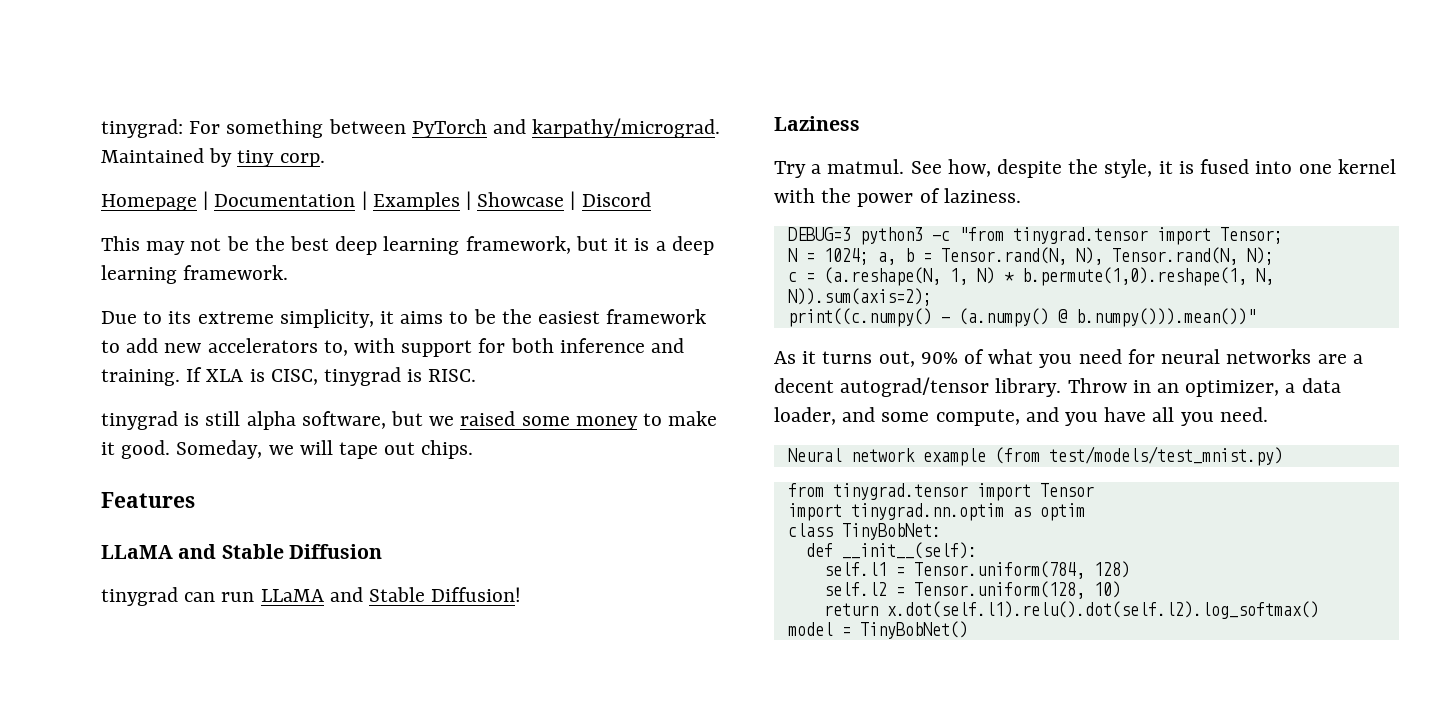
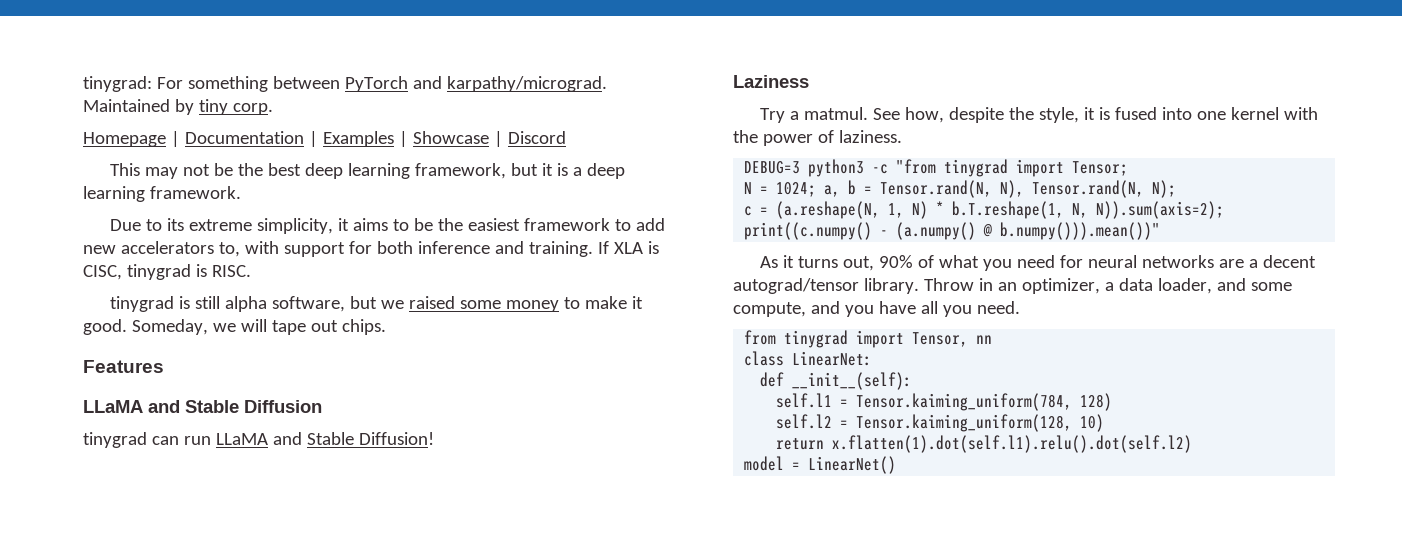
- DEBUG=3 python3 -c "from tinygrad.tensor import Tensor;
+ DEBUG=3 python3 -c "from tinygrad import Tensor;
- c = (a.reshape(N, 1, N) * b.permute(1,0).reshape(1, N, N)).sum(axis=2);
+ c = (a.reshape(N, 1, N) * b.T.reshape(1, N, N)).sum(axis=2);
- Neural network example (from test/models/test_mnist.py)
- from tinygrad.tensor import Tensor
- import tinygrad.nn.optim as optim
+ from tinygrad import Tensor, nn
- class TinyBobNet:
+ class LinearNet:
- self.l1 = Tensor.uniform(784, 128)
+ self.l1 = Tensor.kaiming_uniform(784, 128)
- self.l2 = Tensor.uniform(128, 10)
+ self.l2 = Tensor.kaiming_uniform(128, 10)
- return x.dot(self.l1).relu().dot(self.l2).log_softmax()
+ return x.flatten(1).dot(self.l1).relu().dot(self.l2)
- model = TinyBobNet()
+ model = LinearNet()

